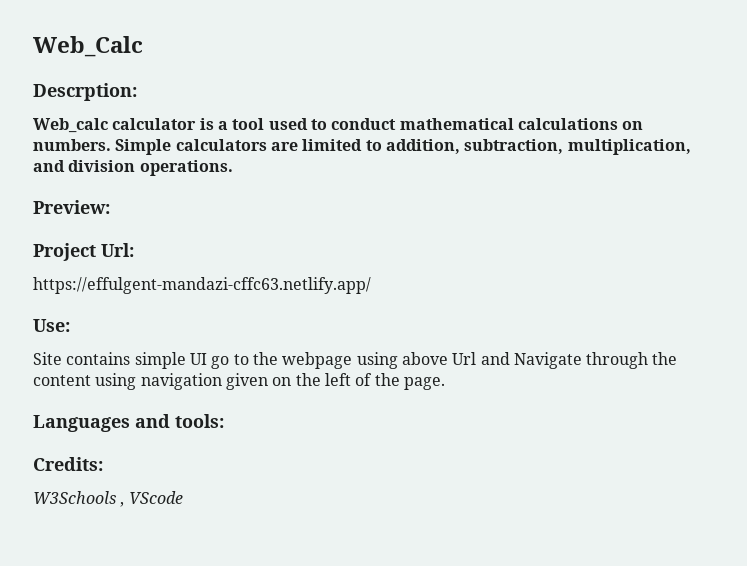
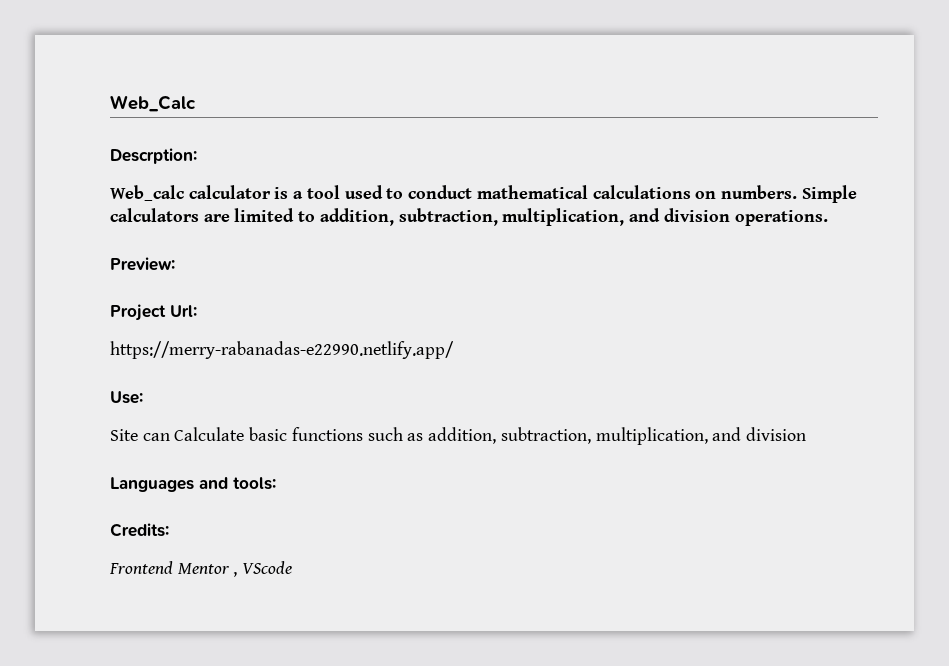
- https://effulgent-mandazi-cffc63.netlify.app/
+ https://merry-rabanadas-e22990.netlify.app/
- Site contains simple UI go to the webpage using above Url and Navigate through the content using navigation given on the left of the page.
+ Site can Calculate basic functions such as addition, subtraction, multiplication, and division
- W3Schools , VScode
+ Frontend Mentor , VScode

